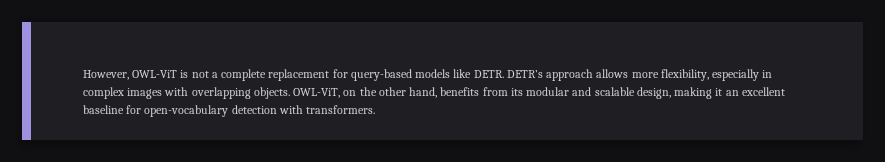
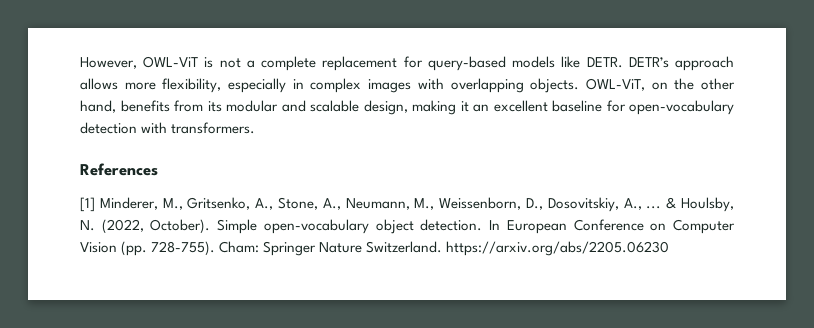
+ References
+ [1] Minderer, M., Gritsenko, A., Stone, A., Neumann, M., Weissenborn, D., Dosovitskiy, A., ... & Houlsby, N. (2022, October). Simple open-vocabulary object detection. In European Conference on Computer Vision (pp. 728-755). Cham: Springer Nature Switzerland. https://arxiv.org/abs/2205.06230

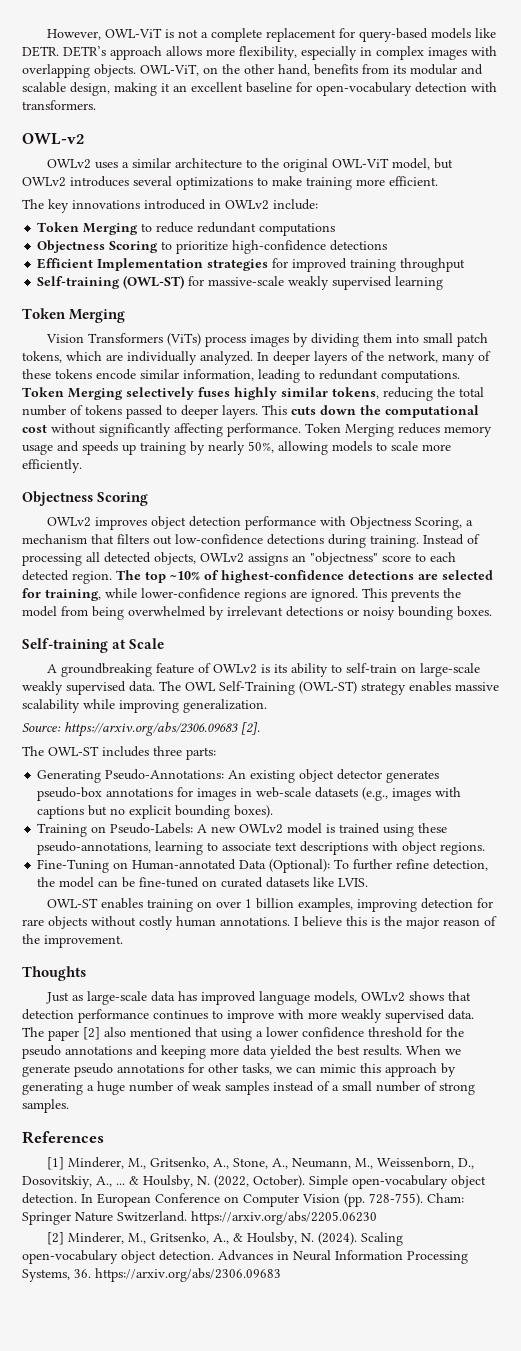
+ OWL-v2
+ OWLv2 uses a similar architecture to the original OWL-ViT model, but OWLv2 introduces several optimizations to make training more efficient.
+ The key innovations introduced in OWLv2 include:
+ Token Merging to reduce redundant computations
+ Objectness Scoring to prioritize high-confidence detections
+ Efficient Implementation strategies for improved training throughput
+ Self-training (OWL-ST) for massive-scale weakly supervised learning
+ Token Merging
+ Vision Transformers (ViTs) process images by dividing them into small patch tokens, which are individually analyzed. In deeper layers of the network, many of these tokens encode similar information, leading to redundant computations. Token Merging selectively fuses highly similar tokens, reducing the total number of tokens passed to deeper layers. This cuts down the computational cost without significantly affecting performance. Token Merging reduces memory usage and speeds up training by nearly 50%, allowing models to scale more efficiently.
+ Objectness Scoring
+ OWLv2 improves object detection performance with Objectness Scoring, a mechanism that filters out low-confidence detections during training. Instead of processing all detected objects, OWLv2 assigns an "objectness" score to each detected region. The top ~10% of highest-confidence detections are selected for training, while lower-confidence regions are ignored. This prevents the model from being overwhelmed by irrelevant detections or noisy bounding boxes.
+ Self-training at Scale
+ A groundbreaking feature of OWLv2 is its ability to self-train on large-scale weakly supervised data. The OWL Self-Training (OWL-ST) strategy enables massive scalability while improving generalization.
+ Source: https://arxiv.org/abs/2306.09683 [2].
+ The OWL-ST includes three parts:
+ Generating Pseudo-Annotations: An existing object detector generates pseudo-box annotations for images in web-scale datasets (e.g., images with captions but no explicit bounding boxes).
+ Training on Pseudo-Labels: A new OWLv2 model is trained using these pseudo-annotations, learning to associate text descriptions with object regions.
+ Fine-Tuning on Human-annotated Data (Optional): To further refine detection, the model can be fine-tuned on curated datasets like LVIS.
+ OWL-ST enables training on over 1 billion examples, improving detection for rare objects without costly human annotations. I believe this is the major reason of the improvement.
+ Thoughts
+ Just as large-scale data has improved language models, OWLv2 shows that detection performance continues to improve with more weakly supervised data. The paper [2] also mentioned that using a lower confidence threshold for the pseudo annotations and keeping more data yielded the best results. When we generate pseudo annotations for other tasks, we can mimic this approach by generating a huge number of weak samples instead of a small number of strong samples.
+ [2] Minderer, M., Gritsenko, A., & Houlsby, N. (2024). Scaling open-vocabulary object detection. Advances in Neural Information Processing Systems, 36. https://arxiv.org/abs/2306.09683

